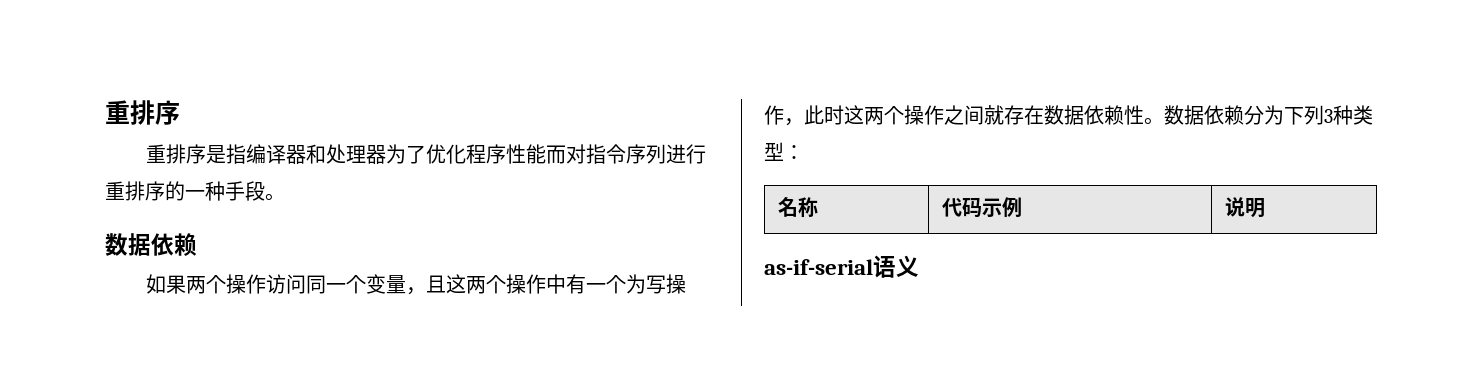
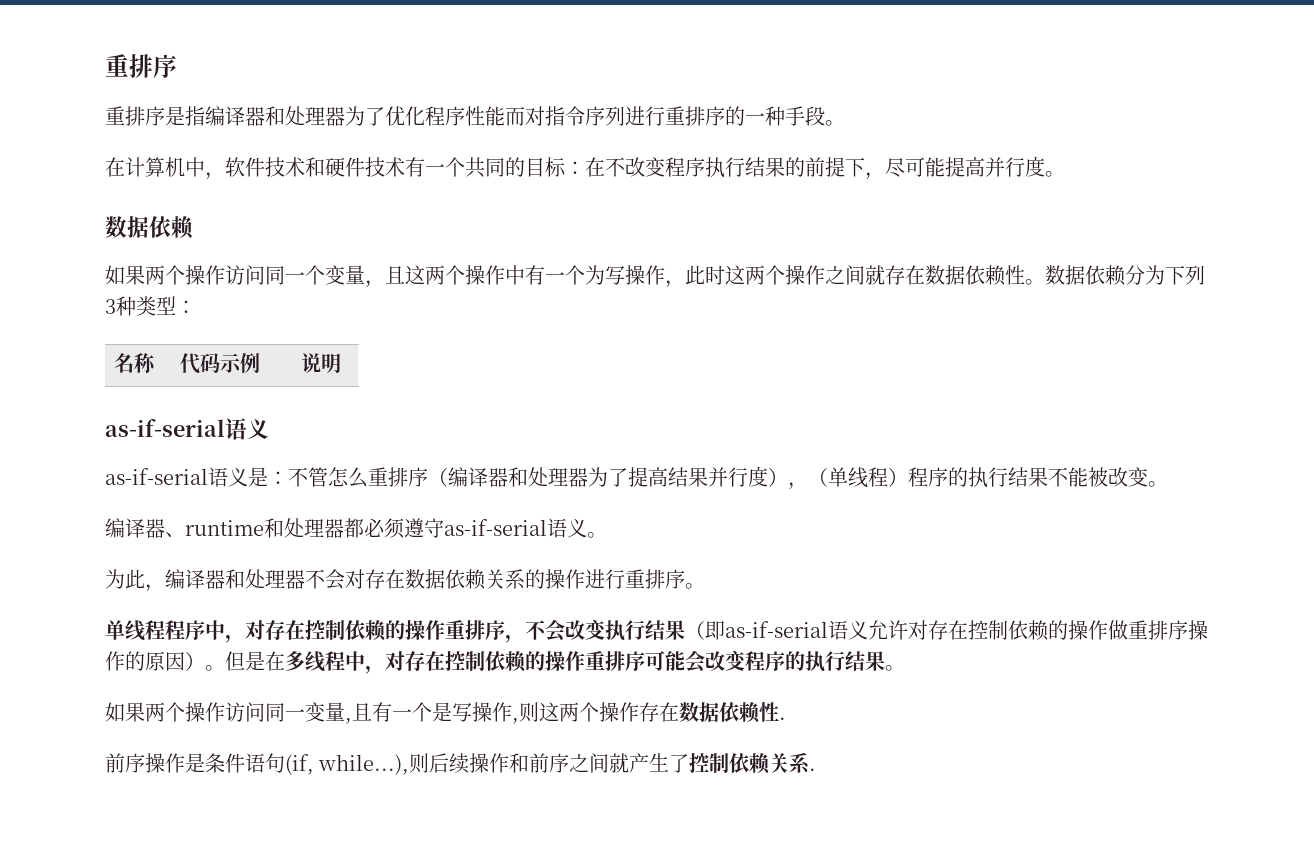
+ 在计算机中，软件技术和硬件技术有一个共同的目标：在不改变程序执行结果的前提下，尽可能提高并行度。
+ as-if-serial语义是：不管怎么重排序（编译器和处理器为了提高结果并行度），（单线程）程序的执行结果不能被改变。
+ 编译器、runtime和处理器都必须遵守as-if-serial语义。
+ 为此，编译器和处理器不会对存在数据依赖关系的操作进行重排序。
+ 单线程程序中，对存在控制依赖的操作重排序，不会改变执行结果（即as-if-serial语义允许对存在控制依赖的操作做重排序操作的原因）。但是在多线程中，对存在控制依赖的操作重排序可能会改变程序的执行结果。
+ 如果两个操作访问同一变量,且有一个是写操作,则这两个操作存在数据依赖性.
+ 前序操作是条件语句(if, while...),则后续操作和前序之间就产生了控制依赖关系.

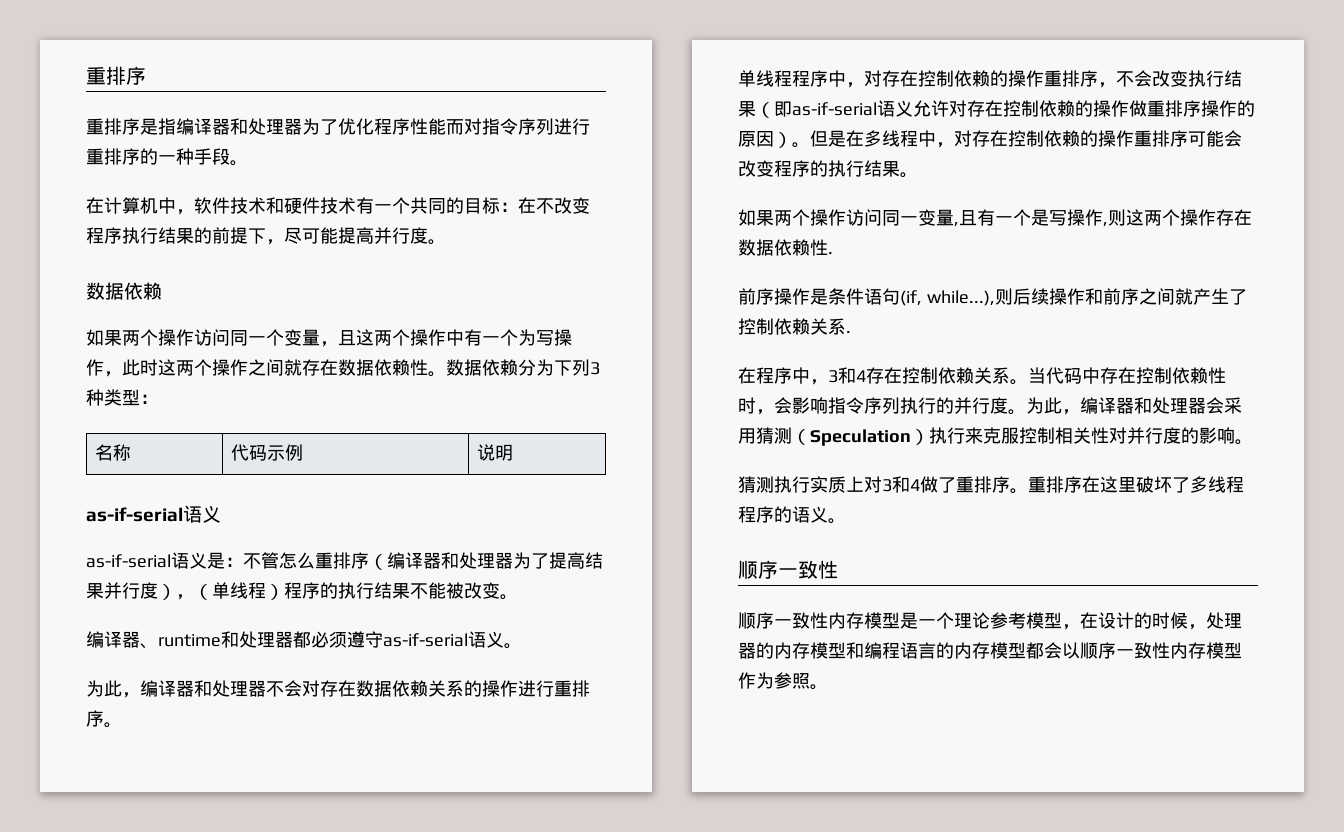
+ 在程序中，3和4存在控制依赖关系。当代码中存在控制依赖性时，会影响指令序列执行的并行度。为此，编译器和处理器会采用猜测（Speculation）执行来克服控制相关性对并行度的影响。
+ 猜测执行实质上对3和4做了重排序。重排序在这里破坏了多线程程序的语义。
+ 顺序一致性
+ 顺序一致性内存模型是一个理论参考模型，在设计的时候，处理器的内存模型和编程语言的内存模型都会以顺序一致性内存模型作为参照。

